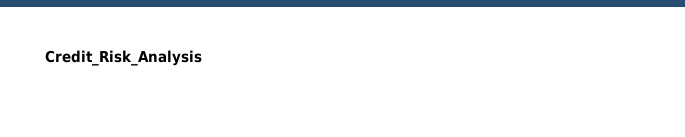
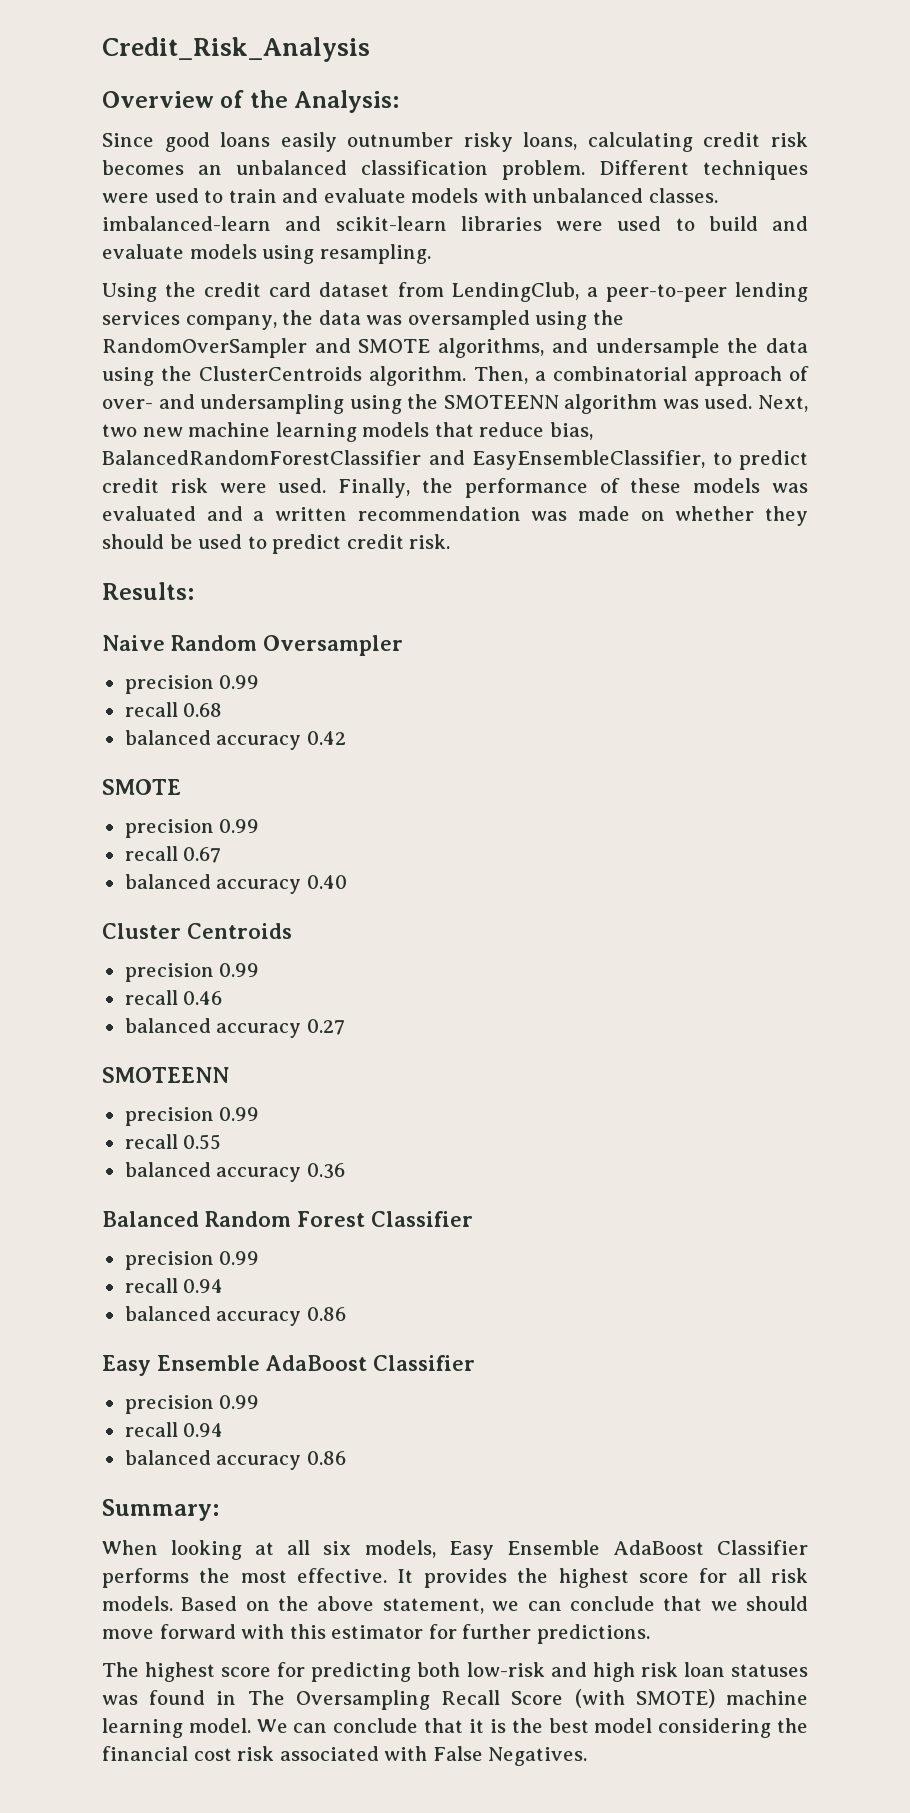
+ Overview of the Analysis:
+ Since good loans easily outnumber risky loans, calculating credit risk becomes an unbalanced classification problem. Different techniques were used to train and evaluate models with unbalanced classes. imbalanced-learn and scikit-learn libraries were used to build and evaluate models using resampling.
+ Using the credit card dataset from LendingClub, a peer-to-peer lending services company, the data was oversampled using the RandomOverSampler and SMOTE algorithms, and undersample the data using the ClusterCentroids algorithm. Then, a combinatorial approach of over- and undersampling using the SMOTEENN algorithm was used. Next, two new machine learning models that reduce bias, BalancedRandomForestClassifier and EasyEnsembleClassifier, to predict credit risk were used. Finally, the performance of these models was evaluated and a written recommendation was made on whether they should be used to predict credit risk.
+ Results:
+ Naive Random Oversampler
+ precision 0.99
+ recall 0.68
+ balanced accuracy 0.42
+ SMOTE
+ precision 0.99
+ recall 0.67
+ balanced accuracy 0.40
+ Cluster Centroids
+ precision 0.99
+ recall 0.46
+ balanced accuracy 0.27
+ SMOTEENN
+ precision 0.99
+ recall 0.55
+ balanced accuracy 0.36
+ Balanced Random Forest Classifier
+ precision 0.99
+ recall 0.94
+ balanced accuracy 0.86
+ Easy Ensemble AdaBoost Classifier
+ precision 0.99
+ recall 0.94
+ balanced accuracy 0.86
+ Summary:
+ When looking at all six models, Easy Ensemble AdaBoost Classifier performs the most effective. It provides the highest score for all risk models. Based on the above statement, we can conclude that we should move forward with this estimator for further predictions.
+ The highest score for predicting both low-risk and high risk loan statuses was found in The Oversampling Recall Score (with SMOTE) machine learning model. We can conclude that it is the best model considering the financial cost risk associated with False Negatives.

